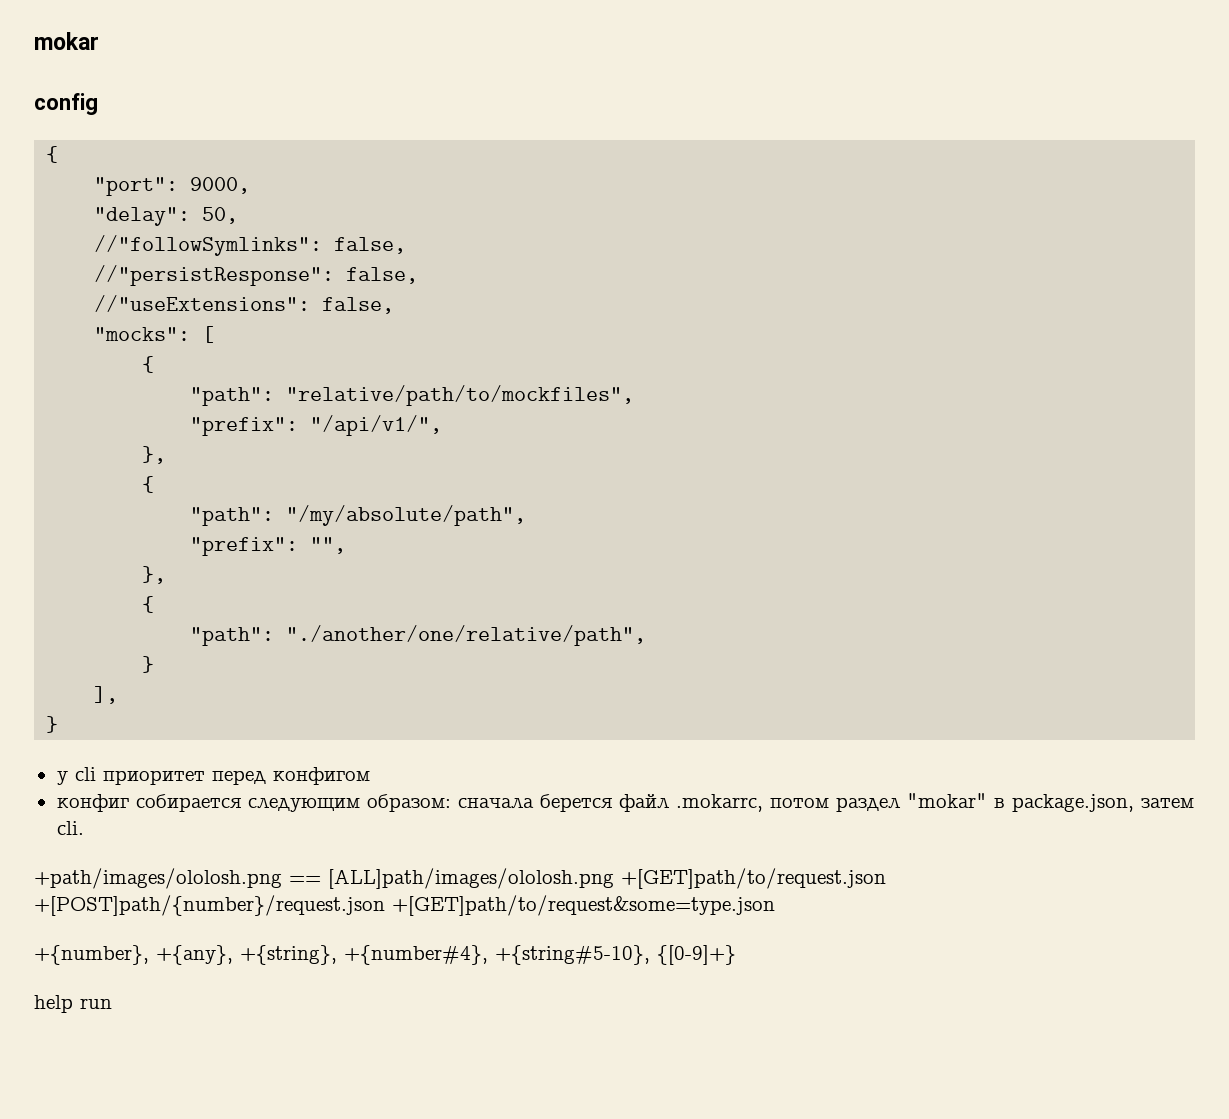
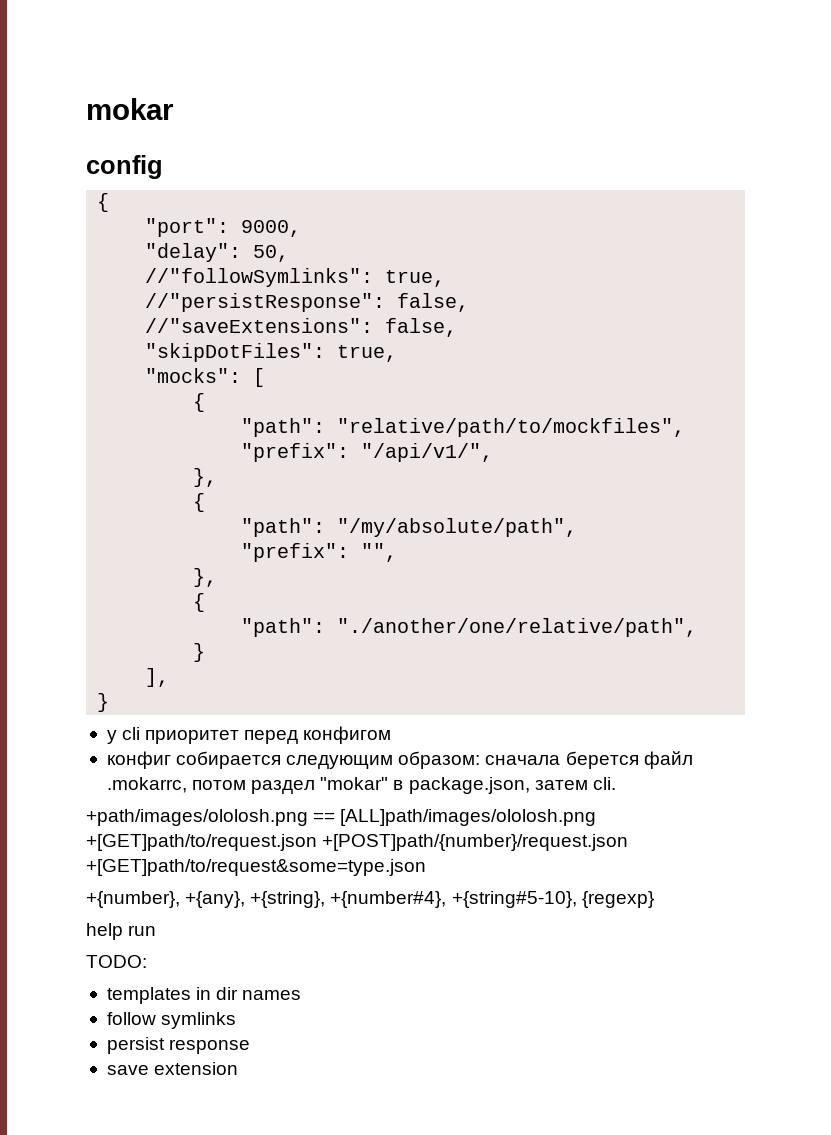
- //"followSymlinks": false,
+ //"followSymlinks": true,
- //"useExtensions": false,
+ //"saveExtensions": false,
+ "skipDotFiles": true,
- +{number}, +{any}, +{string}, +{number#4}, +{string#5-10}, {[0-9]+}
+ +{number}, +{any}, +{string}, +{number#4}, +{string#5-10}, {regexp}
+ TODO:
+ templates in dir names
+ follow symlinks
+ persist response
+ save extension

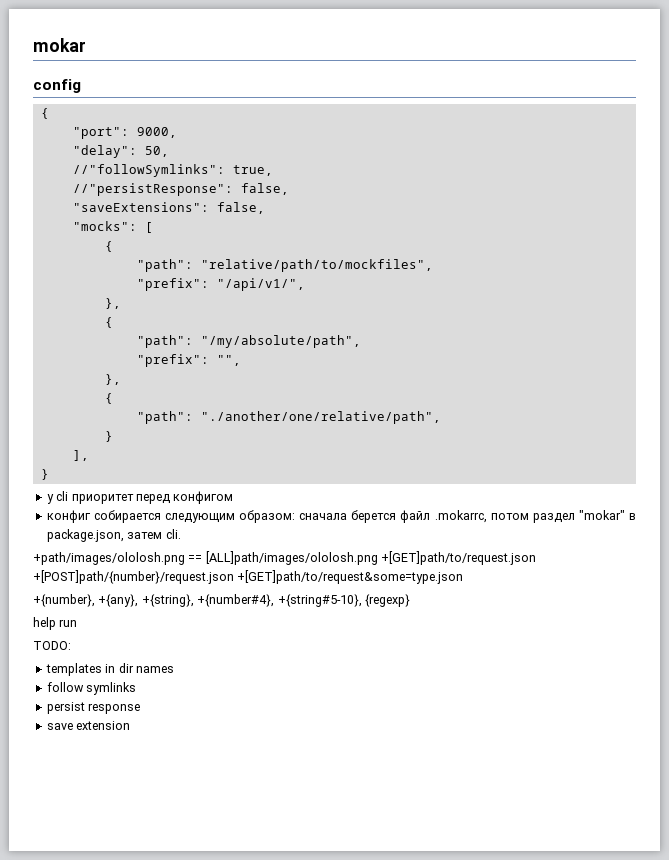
- //"saveExtensions": false,
- "skipDotFiles": true,
+ "saveExtensions": false,

